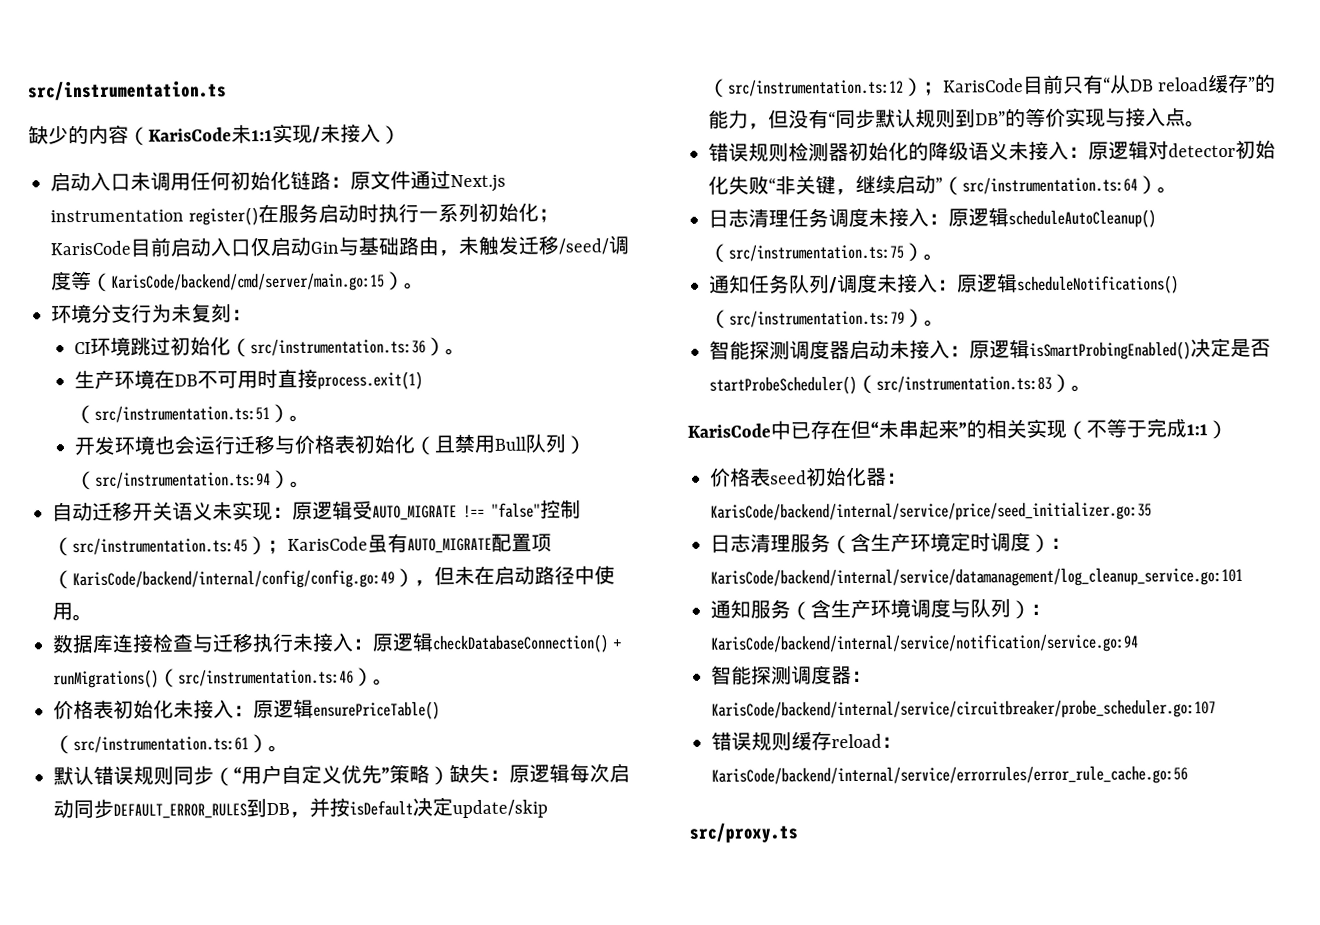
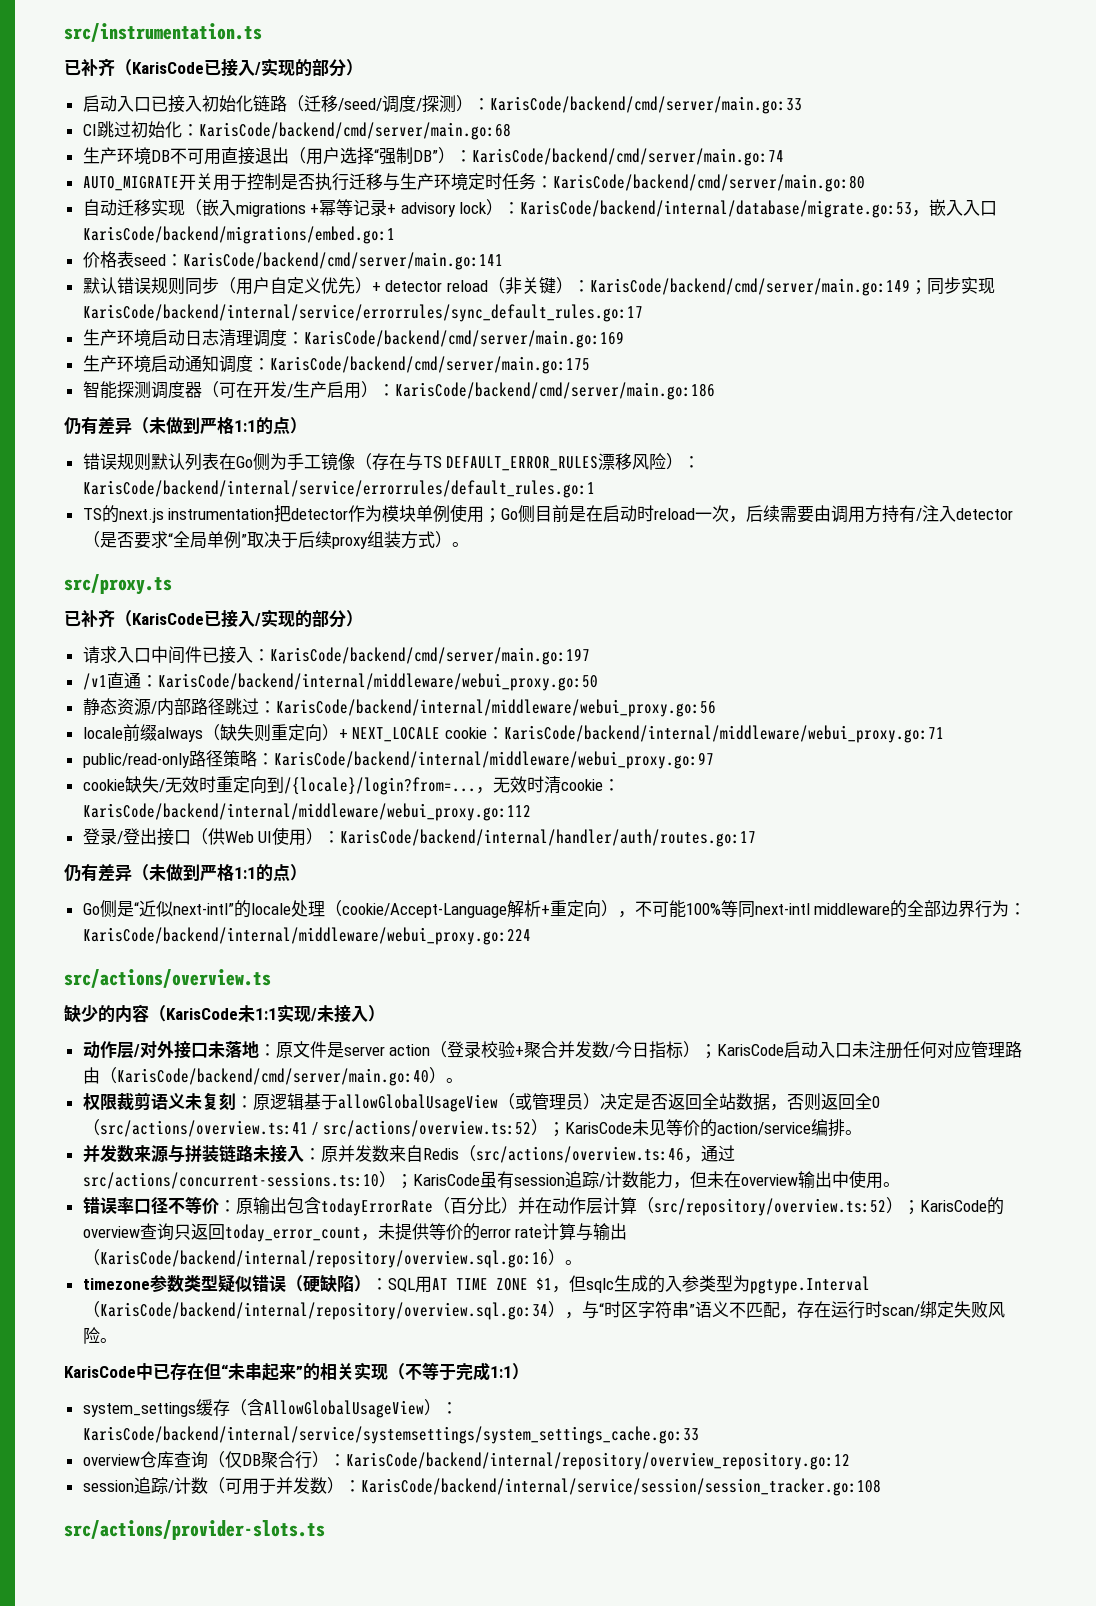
  src/instrumentation.ts
+ 已补齐（KarisCode已接入/实现的部分）
+ 启动入口已接入初始化链路（迁移/seed/调度/探测）：KarisCode/backend/cmd/server/main.go:33
+ CI跳过初始化：KarisCode/backend/cmd/server/main.go:68
+ 生产环境DB不可用直接退出（用户选择“强制DB”）：KarisCode/backend/cmd/server/main.go:74
+ AUTO_MIGRATE开关用于控制是否执行迁移与生产环境定时任务：KarisCode/backend/cmd/server/main.go:80
+ 自动迁移实现（嵌入migrations +幂等记录+ advisory lock）：KarisCode/backend/internal/database/migrate.go:53，嵌入入口KarisCode/backend/migrations/embed.go:1
+ 价格表seed：KarisCode/backend/cmd/server/main.go:141
+ 默认错误规则同步（用户自定义优先）+ detector reload（非关键）：KarisCode/backend/cmd/server/main.go:149；同步实现KarisCode/backend/internal/service/errorrules/sync_default_rules.go:17
+ 生产环境启动日志清理调度：KarisCode/backend/cmd/server/main.go:169
+ 生产环境启动通知调度：KarisCode/backend/cmd/server/main.go:175
+ 智能探测调度器（可在开发/生产启用）：KarisCode/backend/cmd/server/main.go:186
+ 仍有差异（未做到严格1:1的点）
+ 错误规则默认列表在Go侧为手工镜像（存在与TS DEFAULT_ERROR_RULES漂移风险）：KarisCode/backend/internal/service/errorrules/default_rules.go:1
+ TS的next.js instrumentation把detector作为模块单例使用；Go侧目前是在启动时reload一次，后续需要由调用方持有/注入detector（是否要求“全局单例”取决于后续proxy组装方式）。
+ src/proxy.ts
+ 已补齐（KarisCode已接入/实现的部分）
+ 请求入口中间件已接入：KarisCode/backend/cmd/server/main.go:197
+ /v1直通：KarisCode/backend/internal/middleware/webui_proxy.go:50
+ 静态资源/内部路径跳过：KarisCode/backend/internal/middleware/webui_proxy.go:56
+ locale前缀always（缺失则重定向）+ NEXT_LOCALE cookie：KarisCode/backend/internal/middleware/webui_proxy.go:71
+ public/read-only路径策略：KarisCode/backend/internal/middleware/webui_proxy.go:97
+ cookie缺失/无效时重定向到/{locale}/login?from=...，无效时清cookie：KarisCode/backend/internal/middleware/webui_proxy.go:112
+ 登录/登出接口（供Web UI使用）：KarisCode/backend/internal/handler/auth/routes.go:17
+ 仍有差异（未做到严格1:1的点）
+ Go侧是“近似next-intl”的locale处理（cookie/Accept-Language解析+重定向），不可能100%等同next-intl middleware的全部边界行为：KarisCode/backend/internal/middleware/webui_proxy.go:224
+ src/actions/overview.ts
- 启动入口未调用任何初始化链路：原文件通过Next.js instrumentation register()在服务启动时执行一系列初始化；KarisCode目前启动入口仅启动Gin与基础路由，未触发迁移/seed/调度等（KarisCode/backend/cmd/server/main.go:15）。
- 环境分支行为未复刻：
- CI环境跳过初始化（src/instrumentation.ts:36）。
- 生产环境在DB不可用时直接process.exit(1)（src/instrumentation.ts:51）。
- 开发环境也会运行迁移与价格表初始化（且禁用Bull队列）（src/instrumentation.ts:94）。
- 自动迁移开关语义未实现：原逻辑受AUTO_MIGRATE !== "false"控制（src/instrumentation.ts:45）；KarisCode虽有AUTO_MIGRATE配置项（KarisCode/backend/internal/config/config.go:49），但未在启动路径中使用。
- 数据库连接检查与迁移执行未接入：原逻辑checkDatabaseConnection() + runMigrations()（src/instrumentation.ts:46）。
- 价格表初始化未接入：原逻辑ensurePriceTable()（src/instrumentation.ts:61）。
- 默认错误规则同步（“用户自定义优先”策略）缺失：原逻辑每次启动同步DEFAULT_ERROR_RULES到DB，并按isDefault决定update/skip（src/instrumentation.ts:12）；KarisCode目前只有“从DB reload缓存”的能力，但没有“同步默认规则到DB”的等价实现与接入点。
- 错误规则检测器初始化的降级语义未接入：原逻辑对detector初始化失败“非关键，继续启动”（src/instrumentation.ts:64）。
- 日志清理任务调度未接入：原逻辑scheduleAutoCleanup()（src/instrumentation.ts:75）。
- 通知任务队列/调度未接入：原逻辑scheduleNotifications()（src/instrumentation.ts:79）。
- 智能探测调度器启动未接入：原逻辑isSmartProbingEnabled()决定是否startProbeScheduler()（src/instrumentation.ts:83）。
+ 动作层/对外接口未落地：原文件是server action（登录校验+聚合并发数/今日指标）；KarisCode启动入口未注册任何对应管理路由（KarisCode/backend/cmd/server/main.go:40）。
+ 权限裁剪语义未复刻：原逻辑基于allowGlobalUsageView（或管理员）决定是否返回全站数据，否则返回全0（src/actions/overview.ts:41 / src/actions/overview.ts:52）；KarisCode未见等价的action/service编排。
+ 并发数来源与拼装链路未接入：原并发数来自Redis（src/actions/overview.ts:46，通过src/actions/concurrent-sessions.ts:10）；KarisCode虽有session追踪/计数能力，但未在overview输出中使用。
+ 错误率口径不等价：原输出包含todayErrorRate（百分比）并在动作层计算（src/repository/overview.ts:52）；KarisCode的overview查询只返回today_error_count，未提供等价的error rate计算与输出（KarisCode/backend/internal/repository/overview.sql.go:16）。
+ timezone参数类型疑似错误（硬缺陷）：SQL用AT TIME ZONE $1，但sqlc生成的入参类型为pgtype.Interval（KarisCode/backend/internal/repository/overview.sql.go:34），与“时区字符串”语义不匹配，存在运行时scan/绑定失败风险。
- 价格表seed初始化器：KarisCode/backend/internal/service/price/seed_initializer.go:35
- 日志清理服务（含生产环境定时调度）：KarisCode/backend/internal/service/datamanagement/log_cleanup_service.go:101
- 通知服务（含生产环境调度与队列）：KarisCode/backend/internal/service/notification/service.go:94
- 智能探测调度器：KarisCode/backend/internal/service/circuitbreaker/probe_scheduler.go:107
- 错误规则缓存reload：KarisCode/backend/internal/service/errorrules/error_rule_cache.go:56
- src/proxy.ts
+ system_settings缓存（含AllowGlobalUsageView）：KarisCode/backend/internal/service/systemsettings/system_settings_cache.go:33
+ overview仓库查询（仅DB聚合行）：KarisCode/backend/internal/repository/overview_repository.go:12
+ session追踪/计数（可用于并发数）：KarisCode/backend/internal/service/session/session_tracker.go:108
+ src/actions/provider-slots.ts

